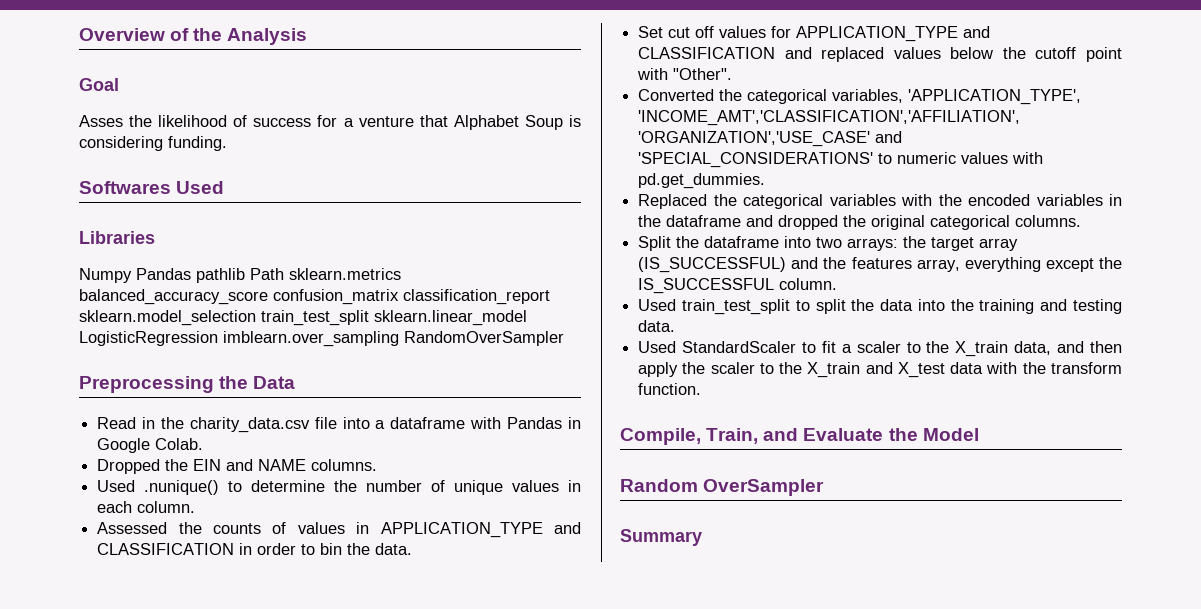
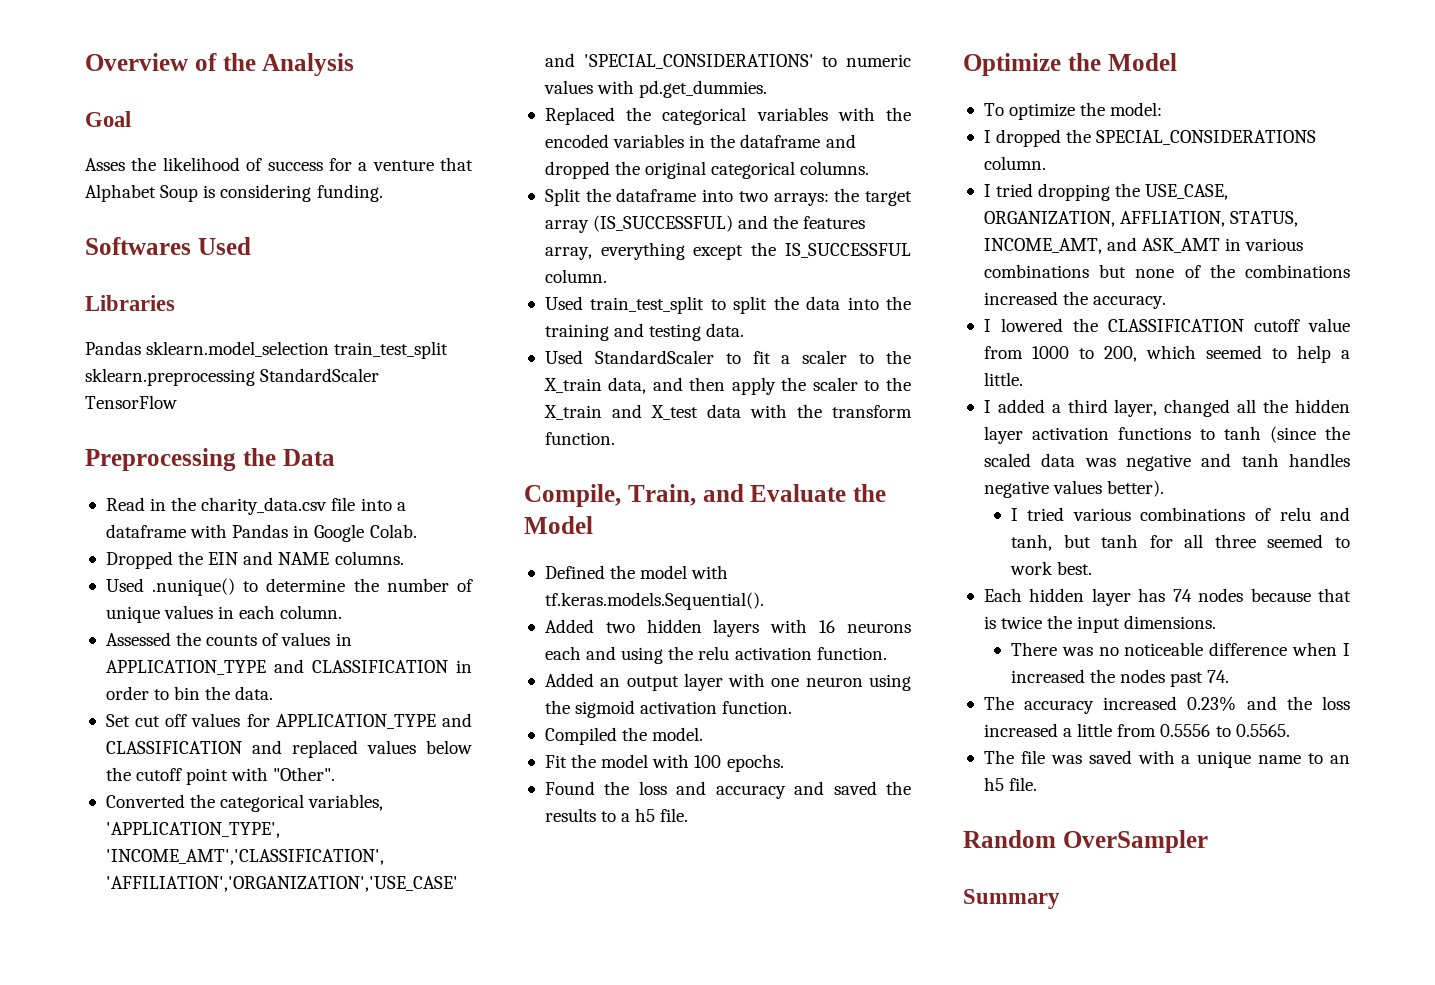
- Numpy Pandas pathlib Path sklearn.metrics balanced_accuracy_score confusion_matrix classification_report sklearn.model_selection train_test_split sklearn.linear_model LogisticRegression imblearn.over_sampling RandomOverSampler
+ Pandas sklearn.model_selection train_test_split sklearn.preprocessing StandardScaler TensorFlow
+ Defined the model with tf.keras.models.Sequential().
+ Added two hidden layers with 16 neurons each and using the relu activation function.
+ Added an output layer with one neuron using the sigmoid activation function.
+ Compiled the model.
+ Fit the model with 100 epochs.
+ Found the loss and accuracy and saved the results to a h5 file.
+ Optimize the Model
+ To optimize the model:
+ I dropped the SPECIAL_CONSIDERATIONS column.
+ I tried dropping the USE_CASE, ORGANIZATION, AFFLIATION, STATUS, INCOME_AMT, and ASK_AMT in various combinations but none of the combinations increased the accuracy.
+ I lowered the CLASSIFICATION cutoff value from 1000 to 200, which seemed to help a little.
+ I added a third layer, changed all the hidden layer activation functions to tanh (since the scaled data was negative and tanh handles negative values better).
+ I tried various combinations of relu and tanh, but tanh for all three seemed to work best.
+ Each hidden layer has 74 nodes because that is twice the input dimensions.
+ There was no noticeable difference when I increased the nodes past 74.
+ The accuracy increased 0.23% and the loss increased a little from 0.5556 to 0.5565.
+ The file was saved with a unique name to an h5 file.

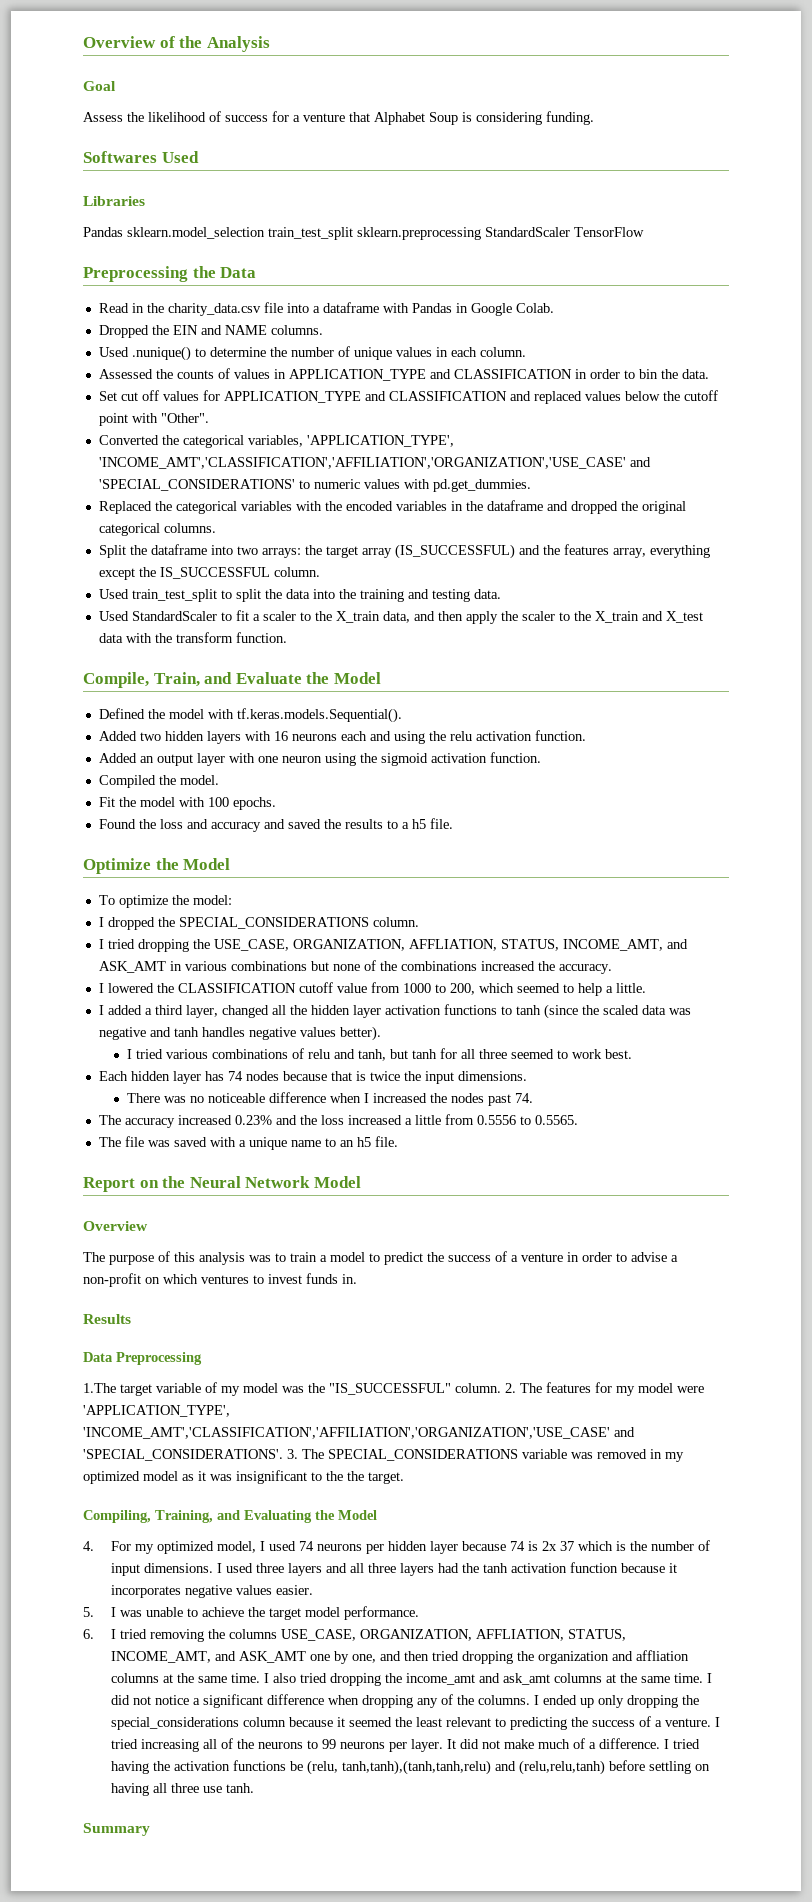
- Asses the likelihood of success for a venture that Alphabet Soup is considering funding.
+ Assess the likelihood of success for a venture that Alphabet Soup is considering funding.
- Random OverSampler
+ Report on the Neural Network Model
+ Overview
+ The purpose of this analysis was to train a model to predict the success of a venture in order to advise a non-profit on which ventures to invest funds in.
+ Results
+ Data Preprocessing
+ 1.The target variable of my model was the "IS_SUCCESSFUL" column. 2. The features for my model were 'APPLICATION_TYPE', 'INCOME_AMT','CLASSIFICATION','AFFILIATION','ORGANIZATION','USE_CASE' and 'SPECIAL_CONSIDERATIONS'. 3. The SPECIAL_CONSIDERATIONS variable was removed in my optimized model as it was insignificant to the the target.
+ Compiling, Training, and Evaluating the Model
+ 4. For my optimized model, I used 74 neurons per hidden layer because 74 is 2x 37 which is the number of input dimensions. I used three layers and all three layers had the tanh activation function because it incorporates negative values easier.
+ 5. I was unable to achieve the target model performance.
+ 6. I tried removing the columns USE_CASE, ORGANIZATION, AFFLIATION, STATUS, INCOME_AMT, and ASK_AMT one by one, and then tried dropping the organization and affliation columns at the same time. I also tried dropping the income_amt and ask_amt columns at the same time. I did not notice a significant difference when dropping any of the columns. I ended up only dropping the special_considerations column because it seemed the least relevant to predicting the success of a venture. I tried increasing all of the neurons to 99 neurons per layer. It did not make much of a difference. I tried having the activation functions be (relu, tanh,tanh),(tanh,tanh,relu) and (relu,relu,tanh) before settling on having all three use tanh.

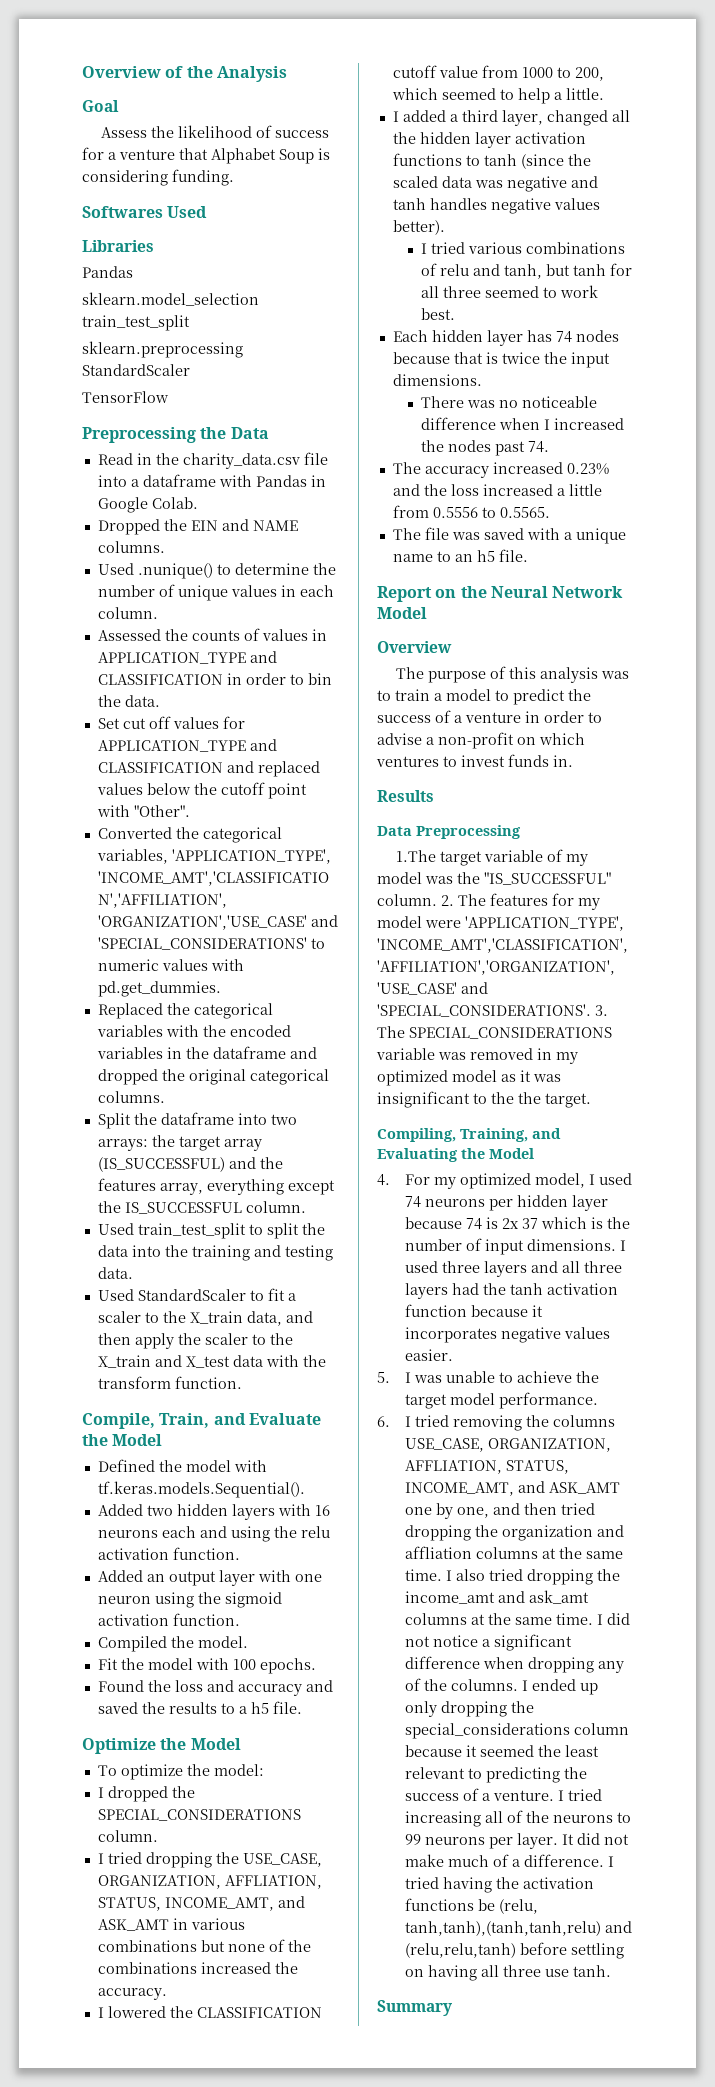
  Libraries
- Pandas sklearn.model_selection train_test_split sklearn.preprocessing StandardScaler TensorFlow
+ Pandas
+ sklearn.model_selection train_test_split
+ sklearn.preprocessing StandardScaler
+ TensorFlow

